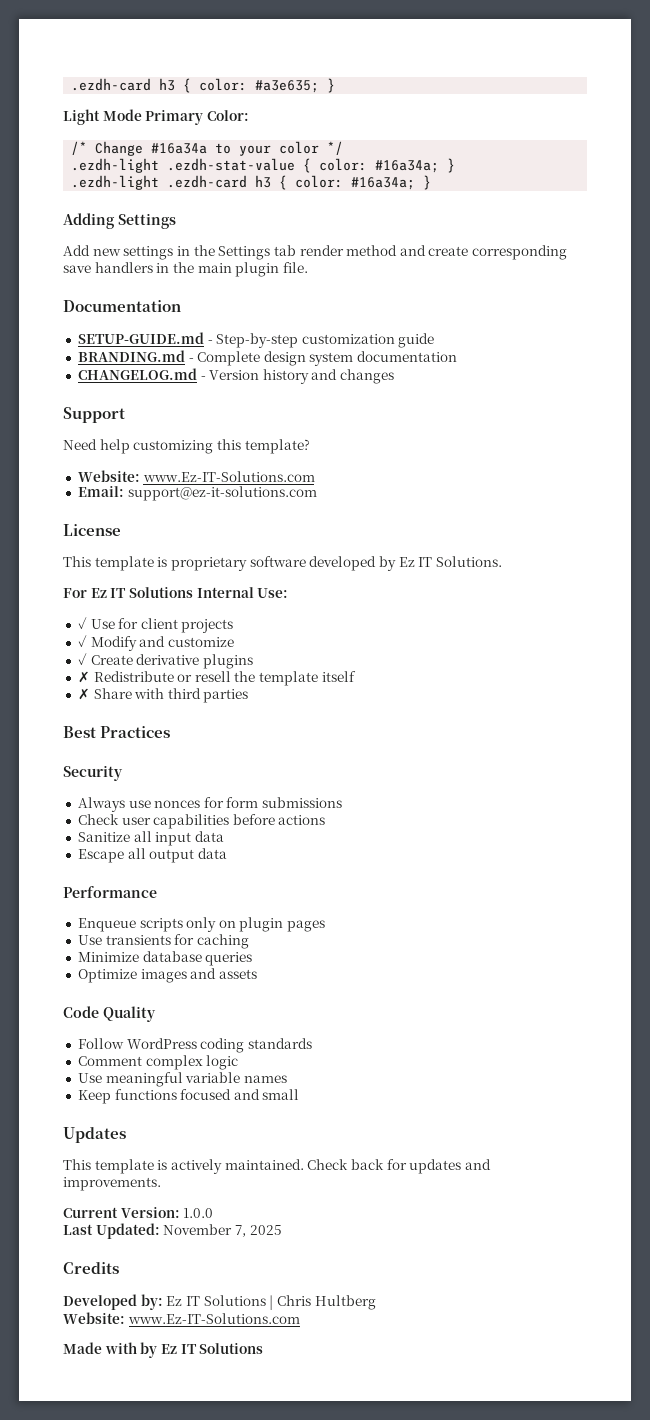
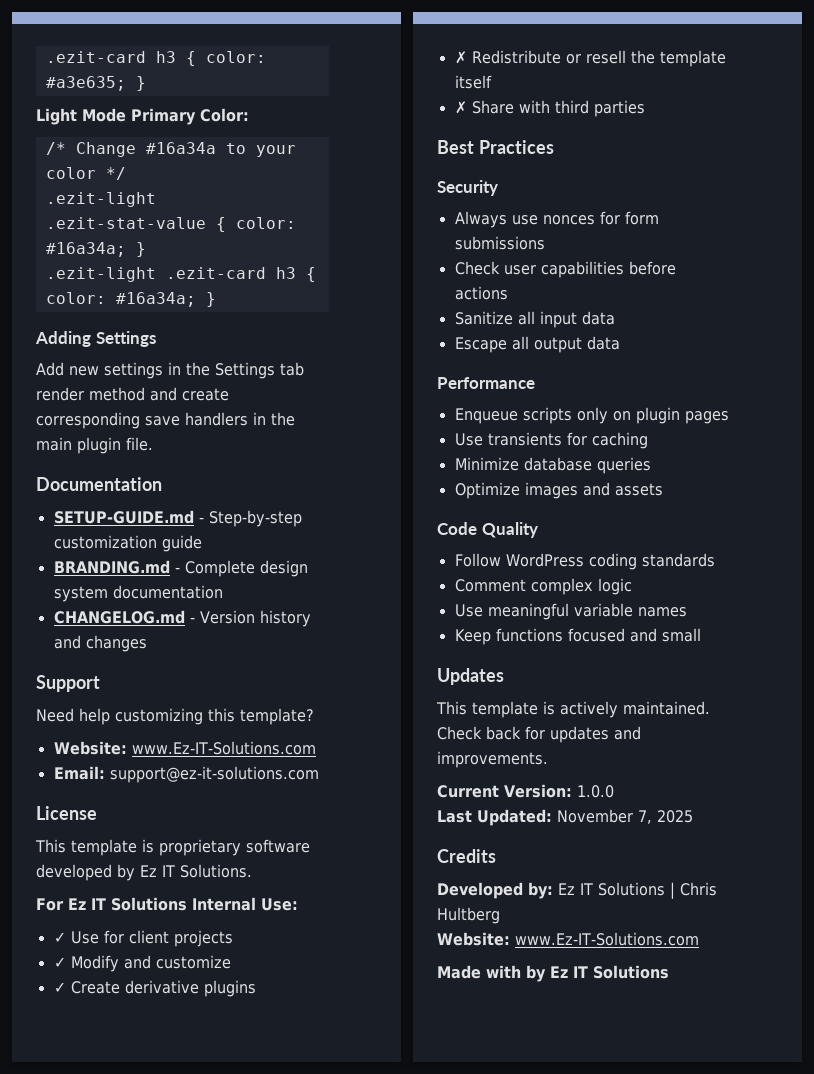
- .ezdh-card h3 { color: #a3e635; }
+ .ezit-card h3 { color: #a3e635; }
- .ezdh-light .ezdh-stat-value { color: #16a34a; }
- .ezdh-light .ezdh-card h3 { color: #16a34a; }
+ .ezit-light .ezit-stat-value { color: #16a34a; }
+ .ezit-light .ezit-card h3 { color: #16a34a; }

